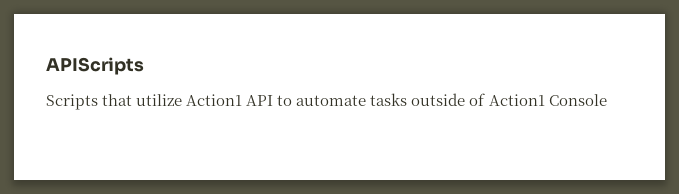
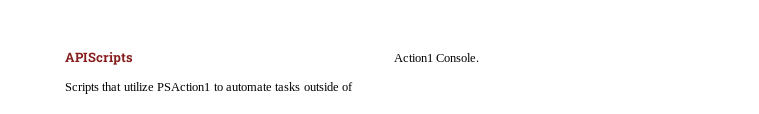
- Scripts that utilize Action1 API to automate tasks outside of Action1 Console
+ Scripts that utilize PSAction1 to automate tasks outside of Action1 Console.

